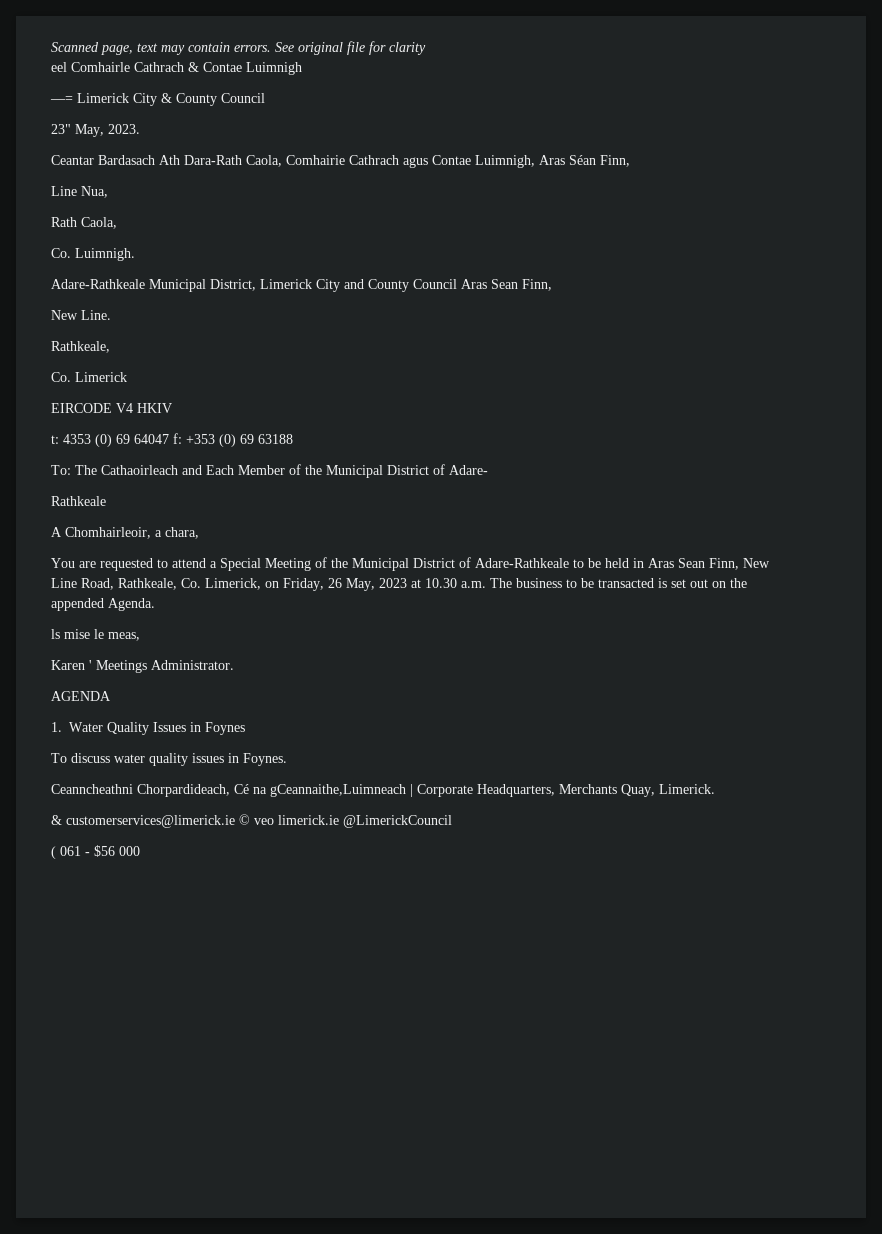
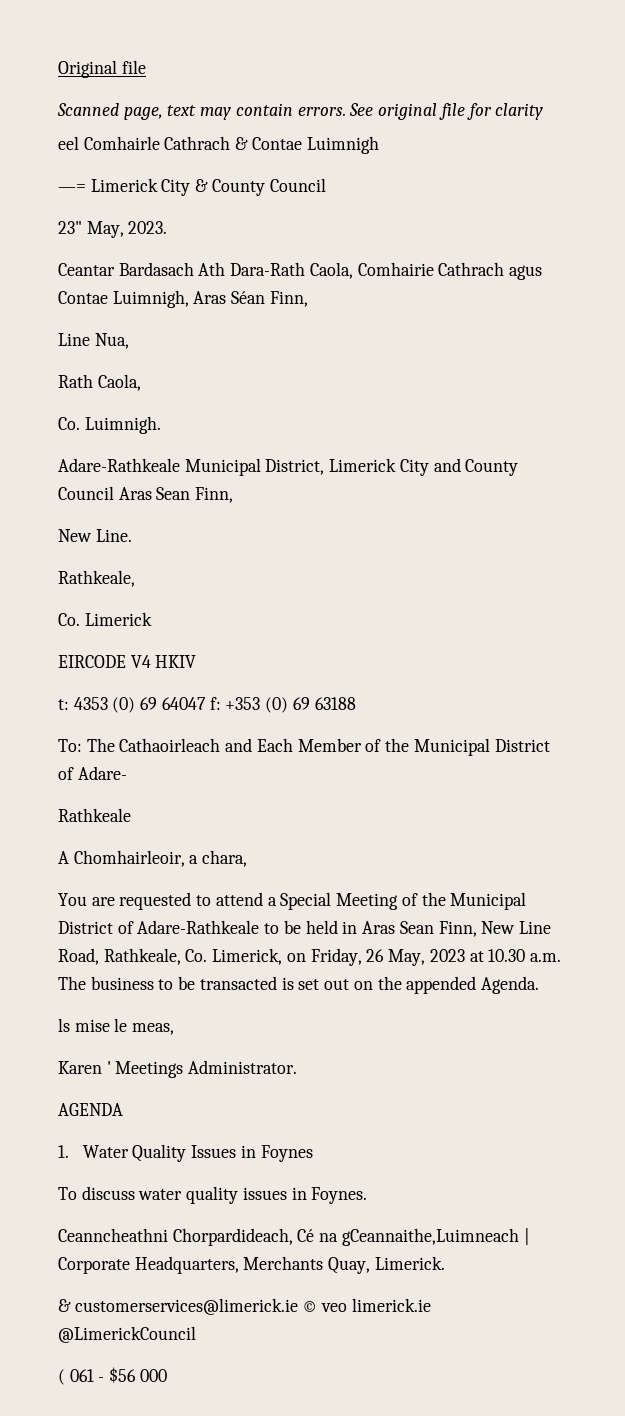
+ Original file

